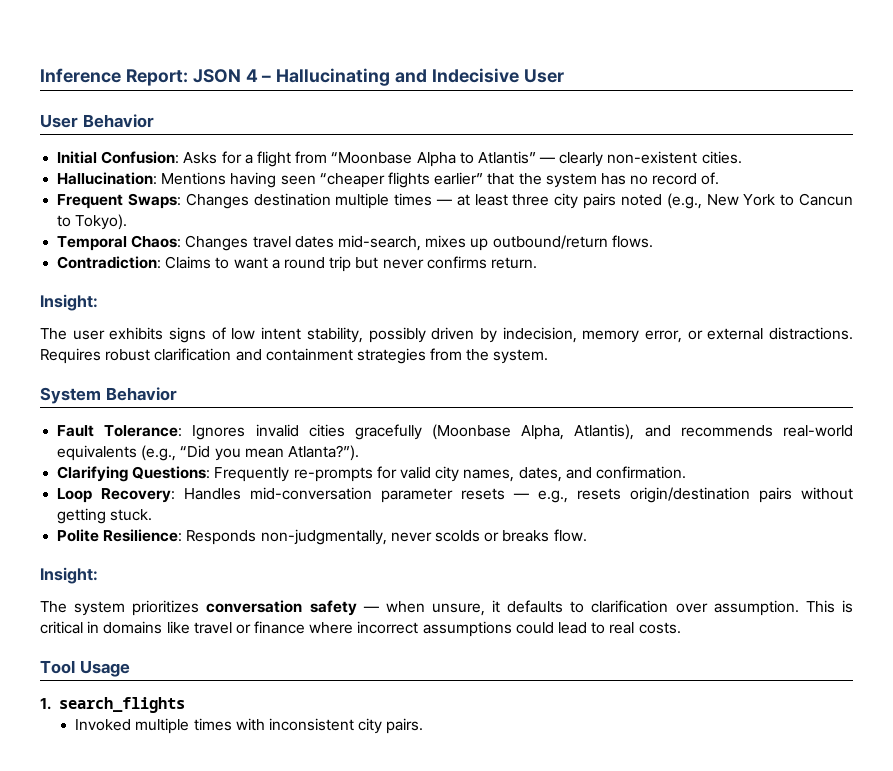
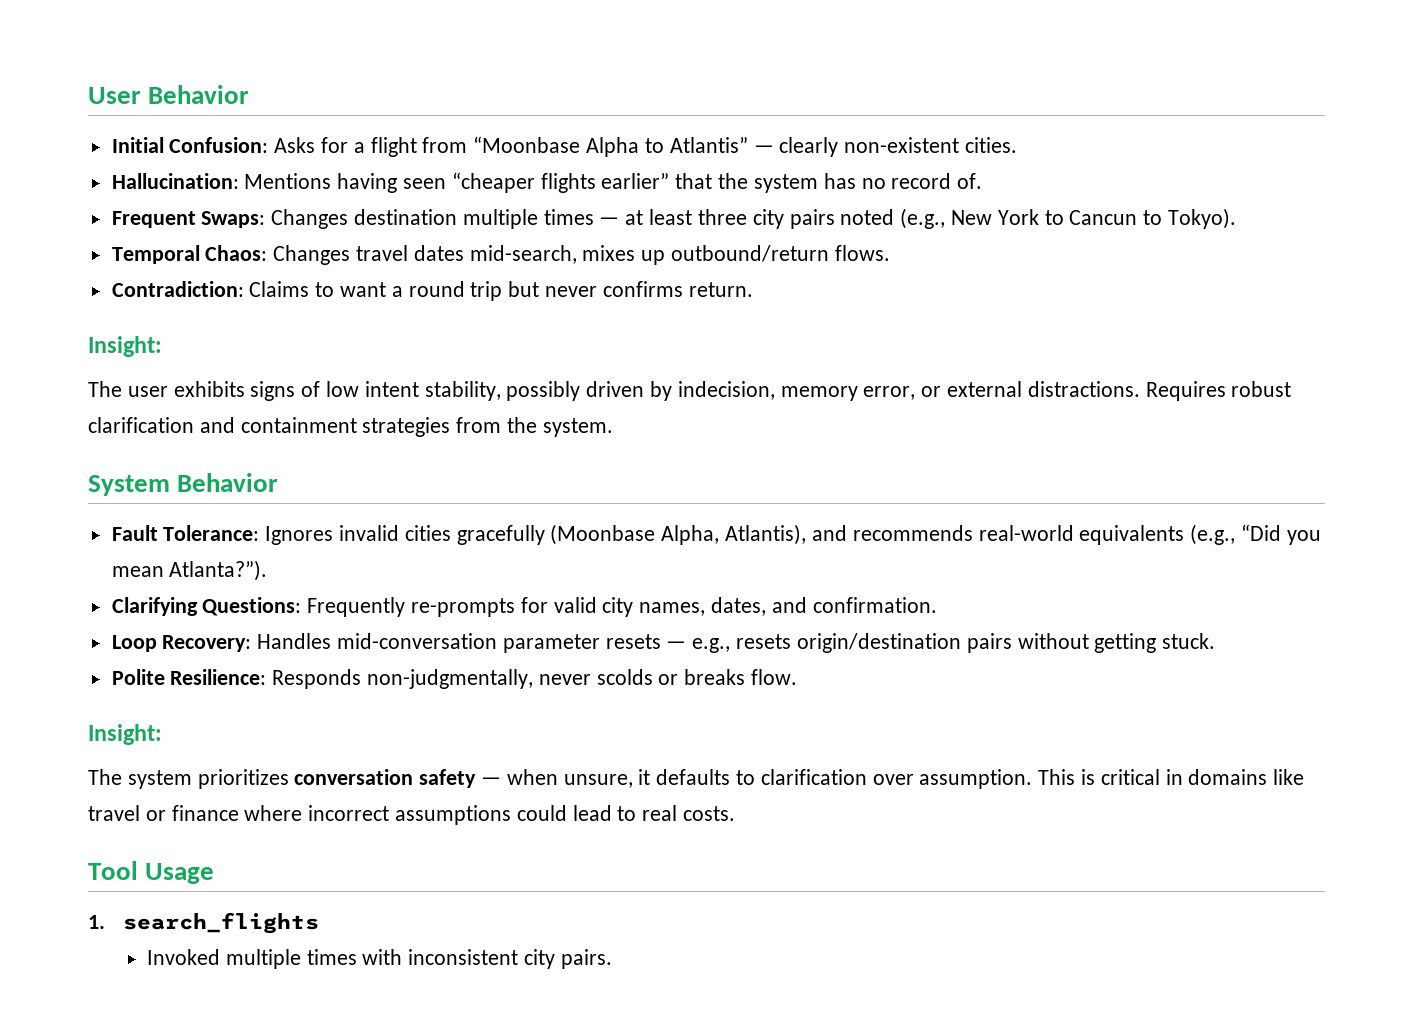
- Inference Report: JSON 4 – Hallucinating and Indecisive User

